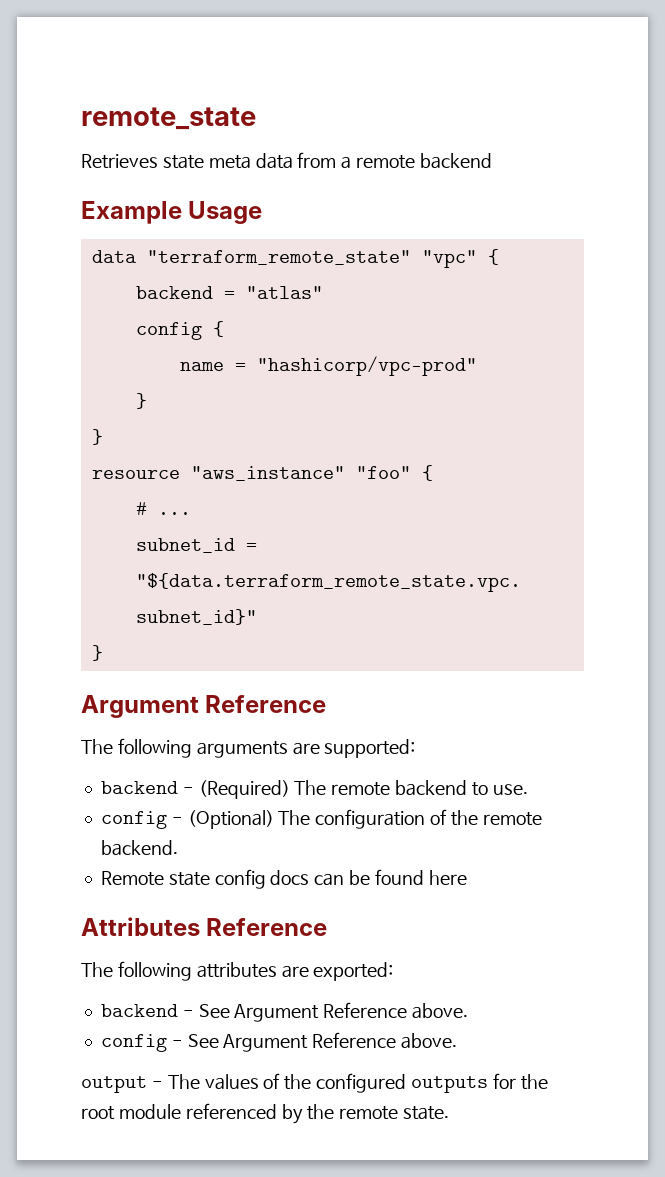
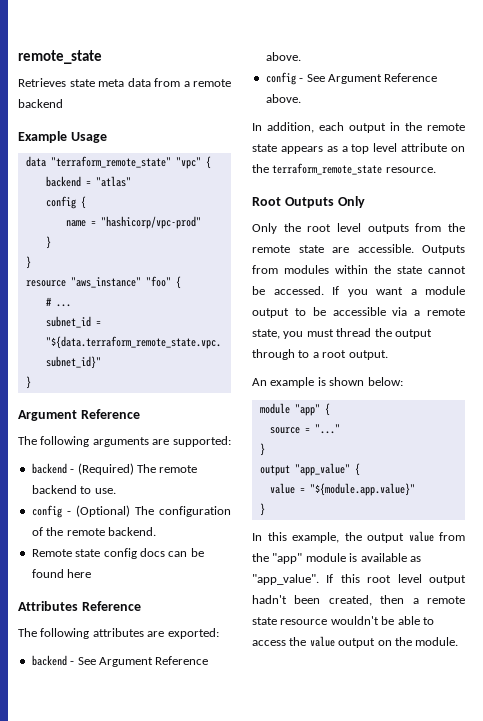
- output - The values of the configured outputs for the root module referenced by the remote state.
+ In addition, each output in the remote state appears as a top level attribute on the terraform_remote_state resource.
+ Root Outputs Only
+ Only the root level outputs from the remote state are accessible. Outputs from modules within the state cannot be accessed. If you want a module output to be accessible via a remote state, you must thread the output through to a root output.
+ An example is shown below:
+ module "app" {
+ source = "..."
+ }
+ output "app_value" {
+ value = "${module.app.value}"
+ }
+ In this example, the output value from the "app" module is available as "app_value". If this root level output hadn't been created, then a remote state resource wouldn't be able to access the value output on the module.

